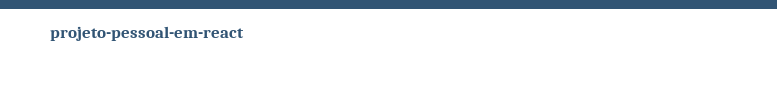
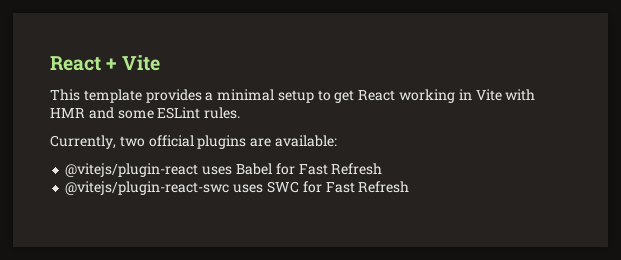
- projeto-pessoal-em-react
+ React + Vite
+ This template provides a minimal setup to get React working in Vite with HMR and some ESLint rules.
+ Currently, two official plugins are available:
+ @vitejs/plugin-react uses Babel for Fast Refresh
+ @vitejs/plugin-react-swc uses SWC for Fast Refresh

